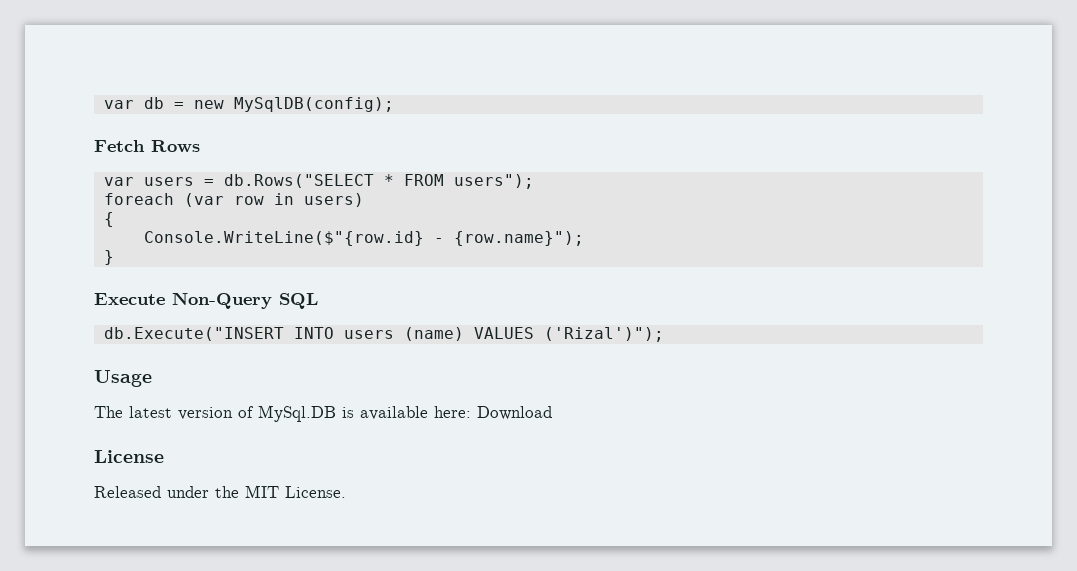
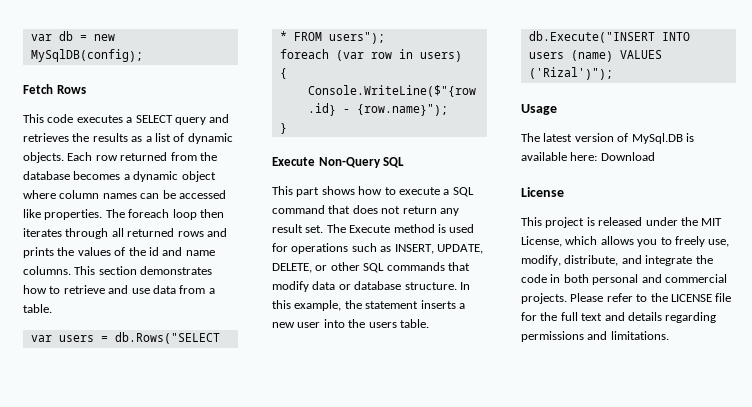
+ This code executes a SELECT query and retrieves the results as a list of dynamic objects. Each row returned from the database becomes a dynamic object where column names can be accessed like properties. The foreach loop then iterates through all returned rows and prints the values of the id and name columns. This section demonstrates how to retrieve and use data from a table.
+ This part shows how to execute a SQL command that does not return any result set. The Execute method is used for operations such as INSERT, UPDATE, DELETE, or other SQL commands that modify data or database structure. In this example, the statement inserts a new user into the users table.
- Released under the MIT License.
+ This project is released under the MIT License, which allows you to freely use, modify, distribute, and integrate the code in both personal and commercial projects. Please refer to the LICENSE file for the full text and details regarding permissions and limitations.

